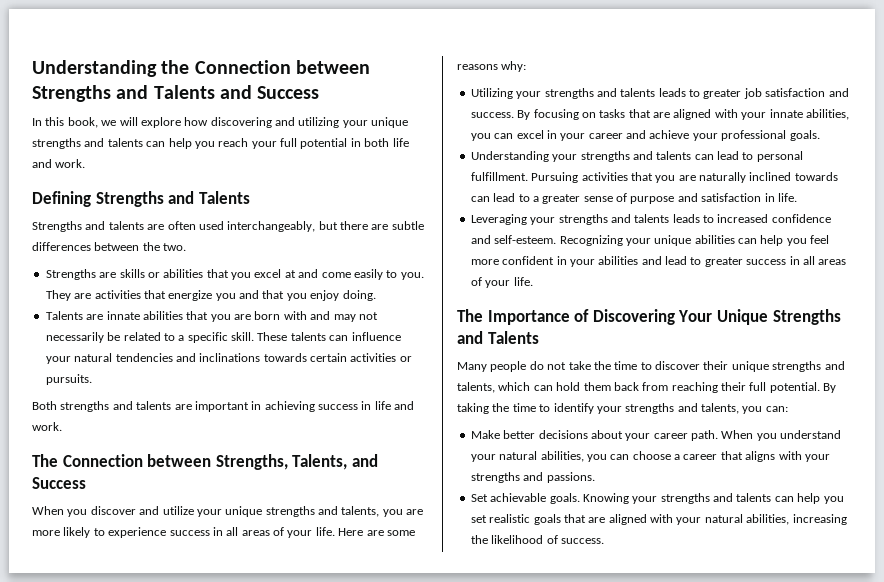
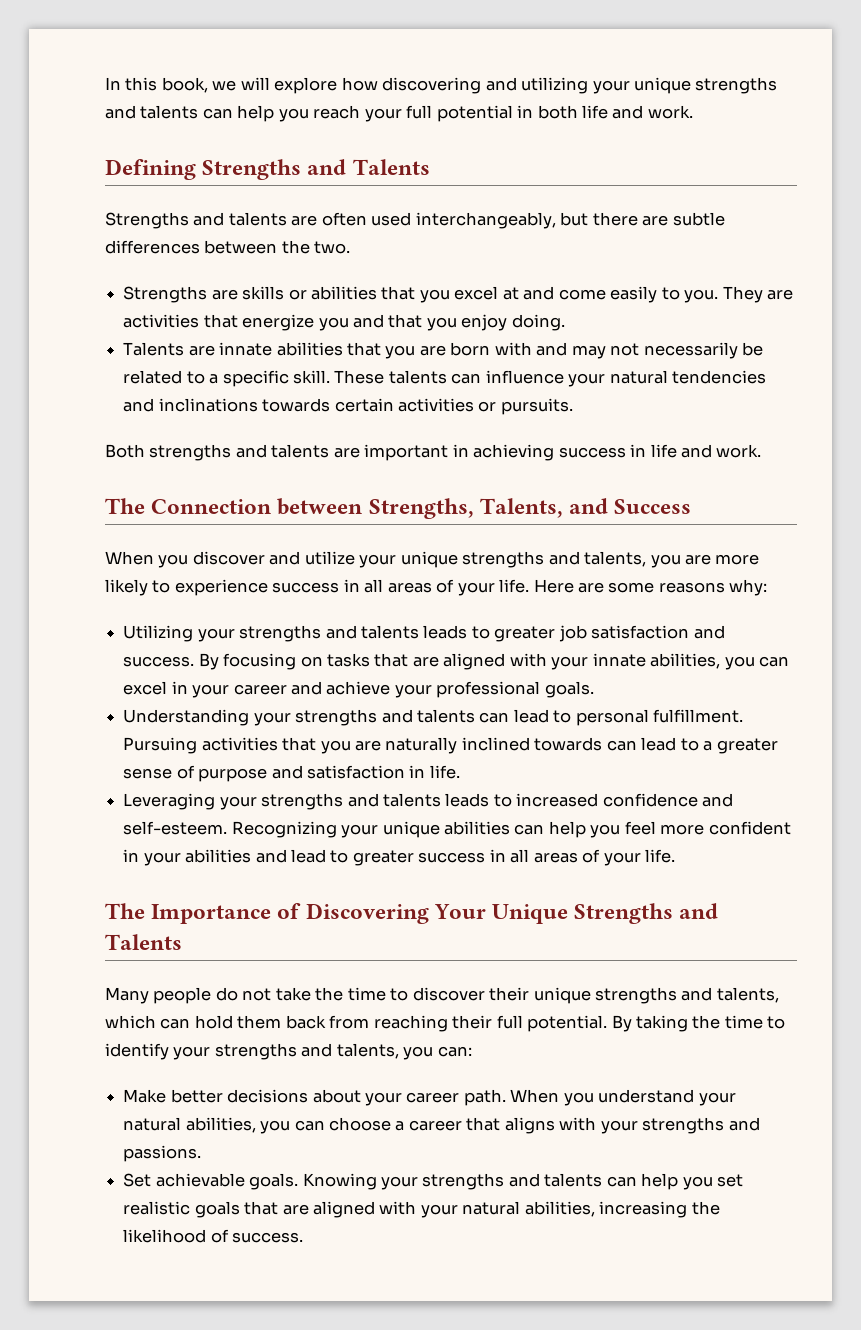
- Understanding the Connection between Strengths and Talents and Success

